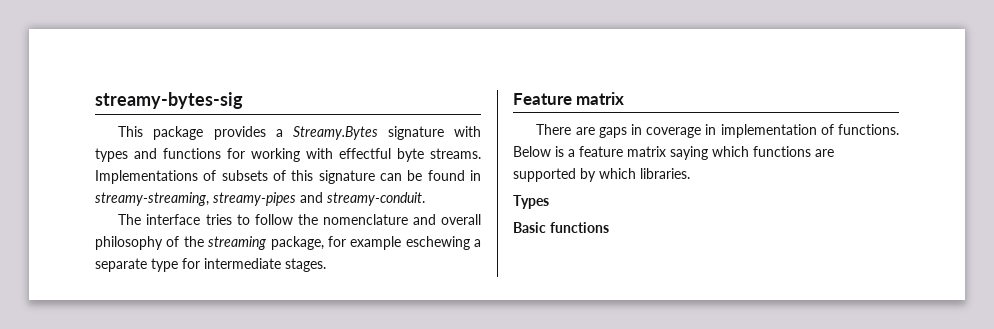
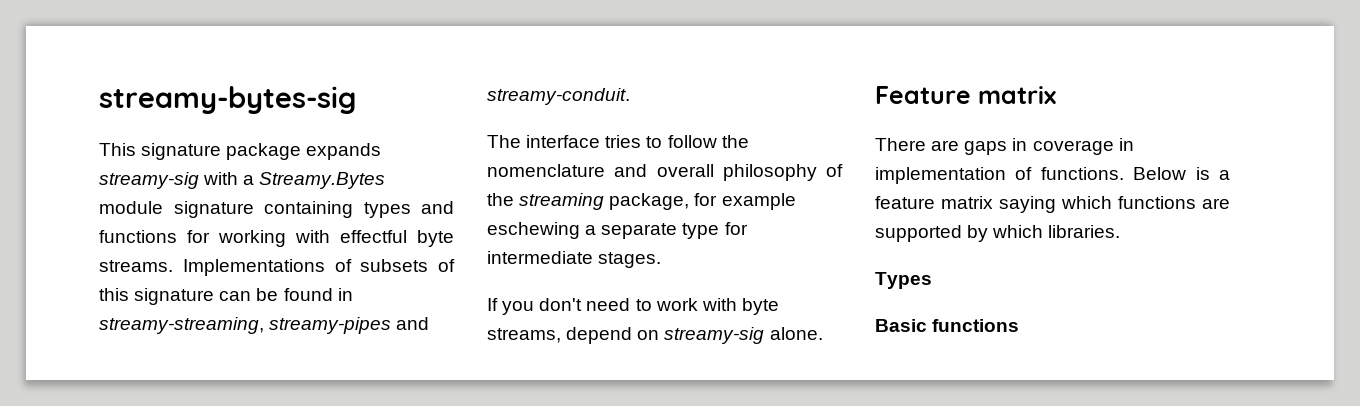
- This package provides a Streamy.Bytes signature with types and functions for working with effectful byte streams.
+ This signature package expands streamy-sig with a Streamy.Bytes module signature containing types and functions for working with effectful byte streams.
+ If you don't need to work with byte streams, depend on streamy-sig alone.

